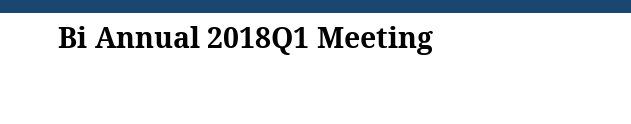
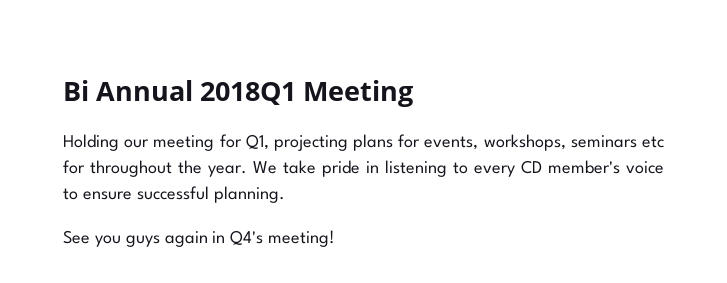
+ Holding our meeting for Q1, projecting plans for events, workshops, seminars etc for throughout the year. We take pride in listening to every CD member's voice to ensure successful planning.
+ See you guys again in Q4's meeting!

